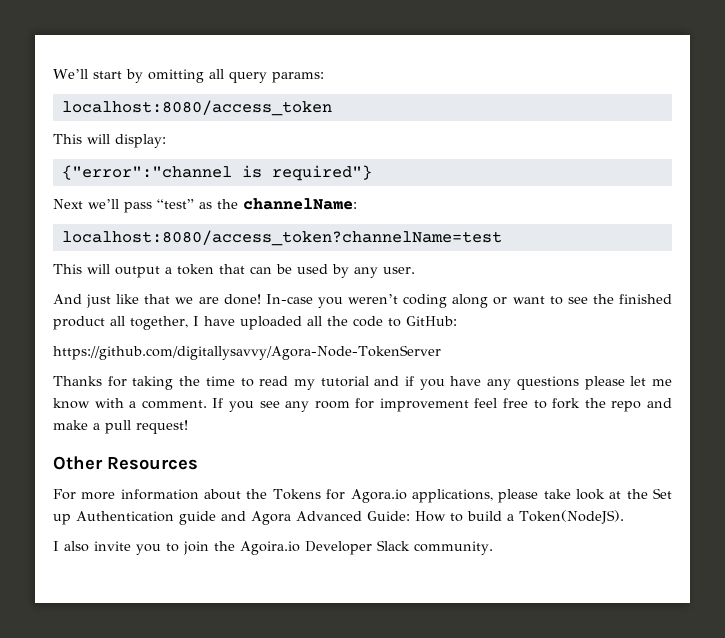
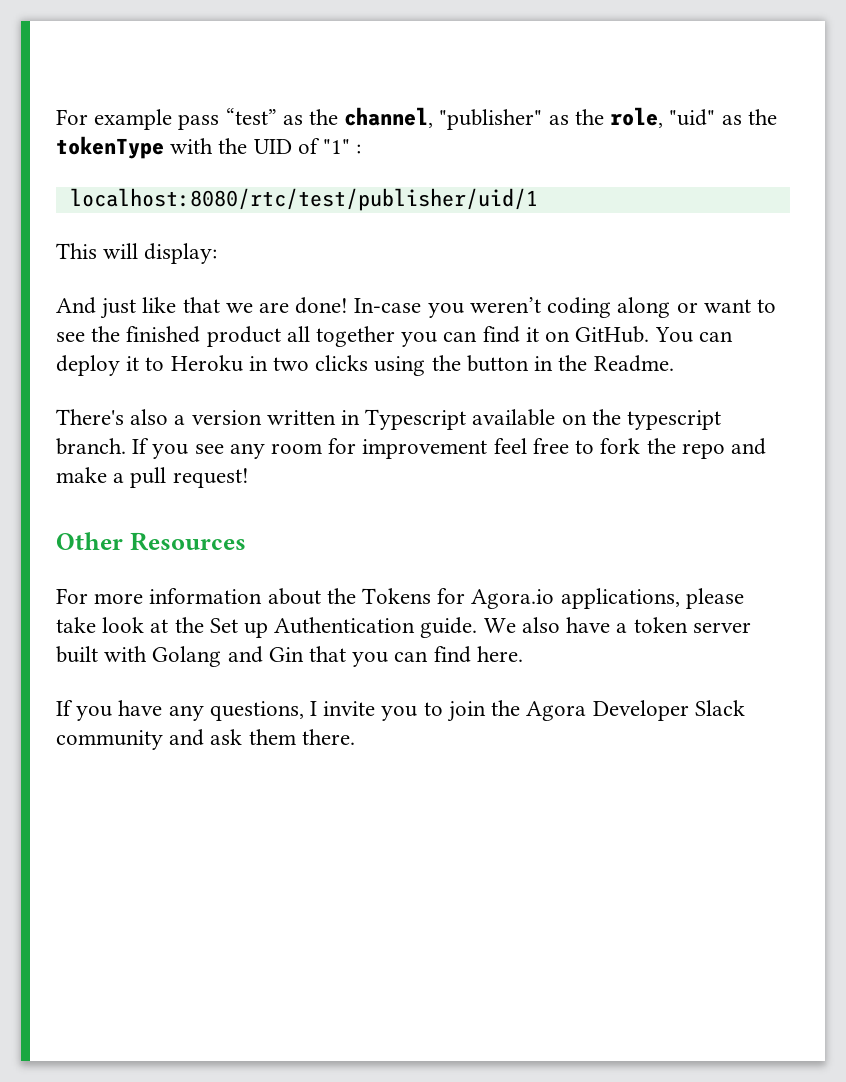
- We’ll start by omitting all query params:
- localhost:8080/access_token
+ For example pass “test” as the channel, "publisher" as the role, "uid" as the tokenType with the UID of "1" :
+ localhost:8080/rtc/test/publisher/uid/1
  This will display:
- {"error":"channel is required"}
- Next we’ll pass “test” as the channelName:
- localhost:8080/access_token?channelName=test
- This will output a token that can be used by any user.
- In-case you weren’t coding along or want to see the finished product all together, I have uploaded all the code to GitHub:
- https://github.com/digitallysavvy/Agora-Node-TokenServer
- Thanks for taking the time to read my tutorial and if you have any questions please let me know with a comment.
+ In-case you weren’t coding along or want to see the finished product all together you can find it on GitHub. You can deploy it to Heroku in two clicks using the button in the Readme.
+ There's also a version written in Typescript available on the typescript branch.
- For more information about the Tokens for Agora.io applications, please take look at the Set up Authentication guide and Agora Advanced Guide: How to build a Token(NodeJS).
- I also invite you to join the Agoira.io Developer Slack community.
+ For more information about the Tokens for Agora.io applications, please take look at the Set up Authentication guide. We also have a token server built with Golang and Gin that you can find here.
+ If you have any questions, I invite you to join the Agora Developer Slack community and ask them there.

